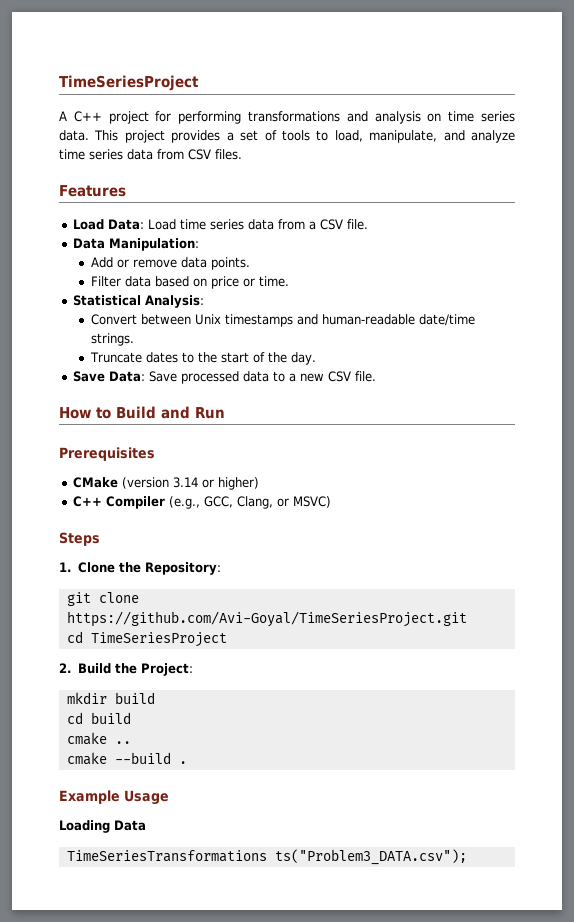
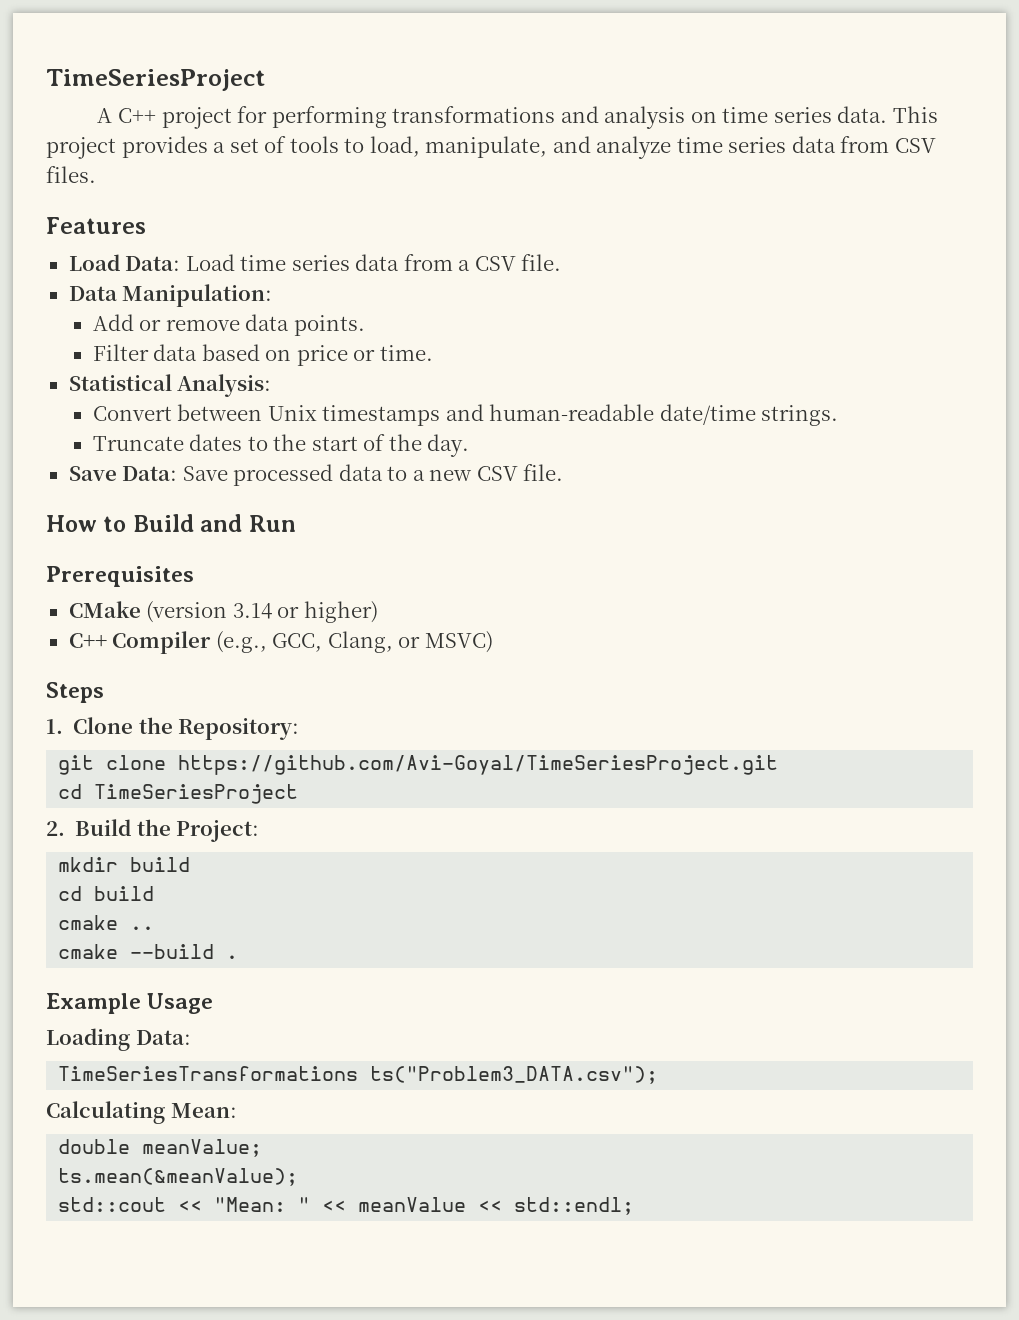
- Loading Data
+ Loading Data:
+ Calculating Mean:
+ double meanValue;
+ ts.mean(&meanValue);
+ std::cout << "Mean: " << meanValue << std::endl;

